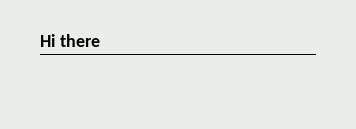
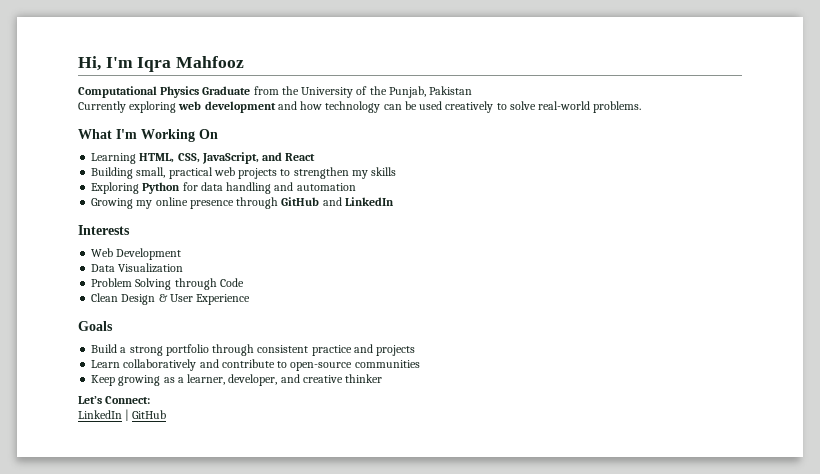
- Hi there
+ Hi, I'm Iqra Mahfooz
+ Computational Physics Graduate from the University of the Punjab, Pakistan
+ Currently exploring web development and how technology can be used creatively to solve real-world problems.
+ What I'm Working On
+ Learning HTML, CSS, JavaScript, and React
+ Building small, practical web projects to strengthen my skills
+ Exploring Python for data handling and automation
+ Growing my online presence through GitHub and LinkedIn
+ Interests
+ Web Development
+ Data Visualization
+ Problem Solving through Code
+ Clean Design & User Experience
+ Goals
+ Build a strong portfolio through consistent practice and projects
+ Learn collaboratively and contribute to open-source communities
+ Keep growing as a learner, developer, and creative thinker
+ Let’s Connect:
+ LinkedIn | GitHub

